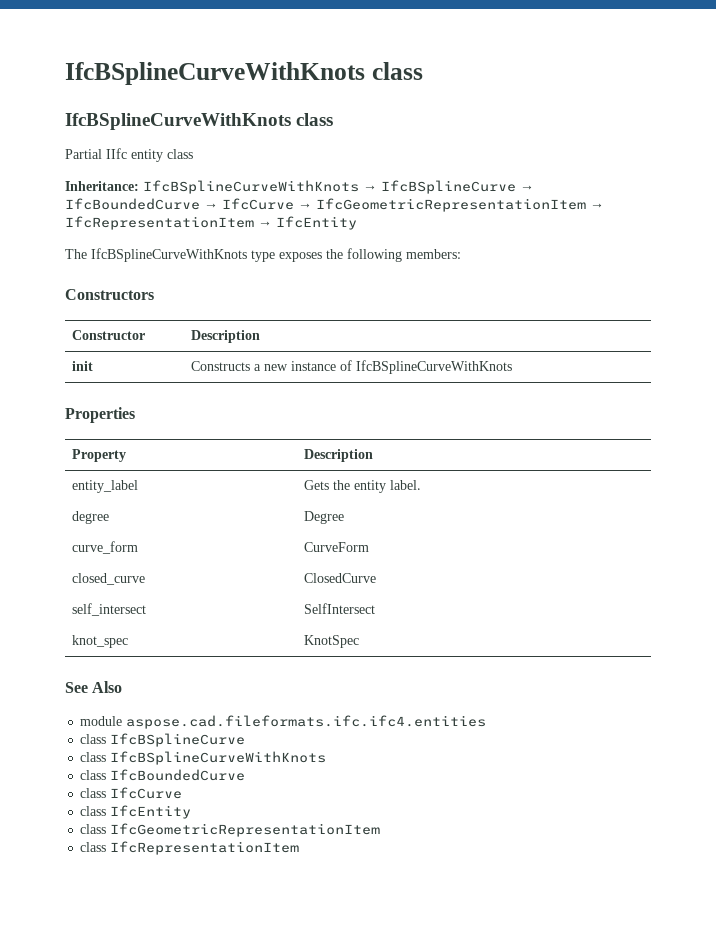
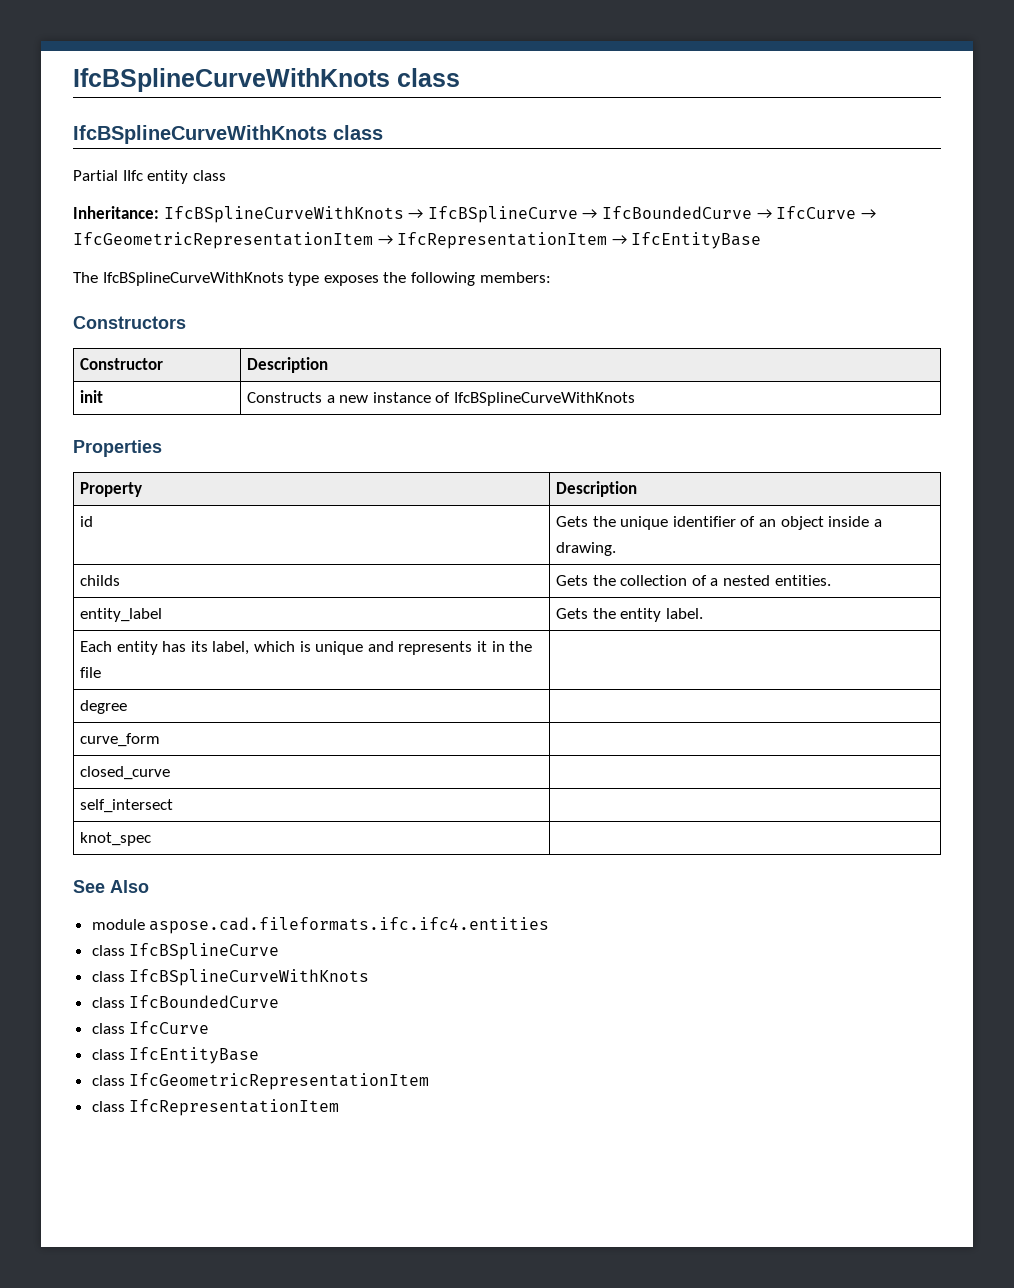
- Inheritance: IfcBSplineCurveWithKnots → IfcBSplineCurve → IfcBoundedCurve → IfcCurve → IfcGeometricRepresentationItem → IfcRepresentationItem → IfcEntity
+ Inheritance: IfcBSplineCurveWithKnots → IfcBSplineCurve → IfcBoundedCurve → IfcCurve → IfcGeometricRepresentationItem → IfcRepresentationItem → IfcEntityBase
+ id | Gets the unique identifier of an object inside a drawing.
+ childs | Gets the collection of a nested entities.
+ Each entity has its label, which is unique and represents it in the file |
- degree | Degree
+ degree |
- curve_form | CurveForm
+ curve_form |
- closed_curve | ClosedCurve
+ closed_curve |
- self_intersect | SelfIntersect
+ self_intersect |
- knot_spec | KnotSpec
+ knot_spec |
- class IfcEntity
+ class IfcEntityBase

